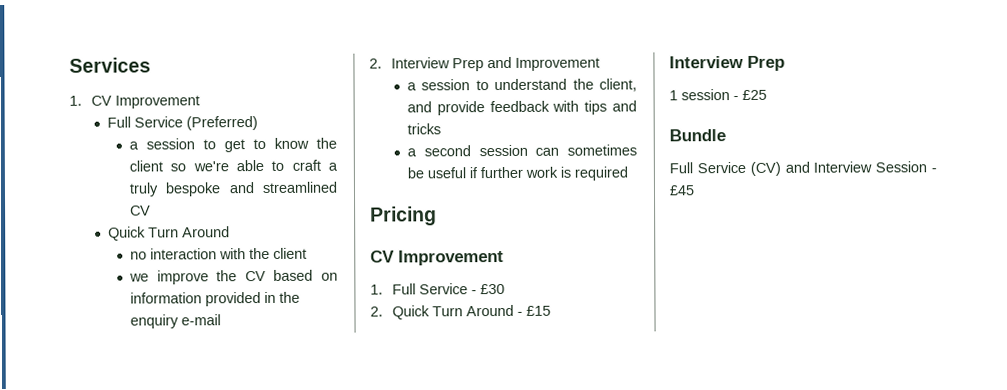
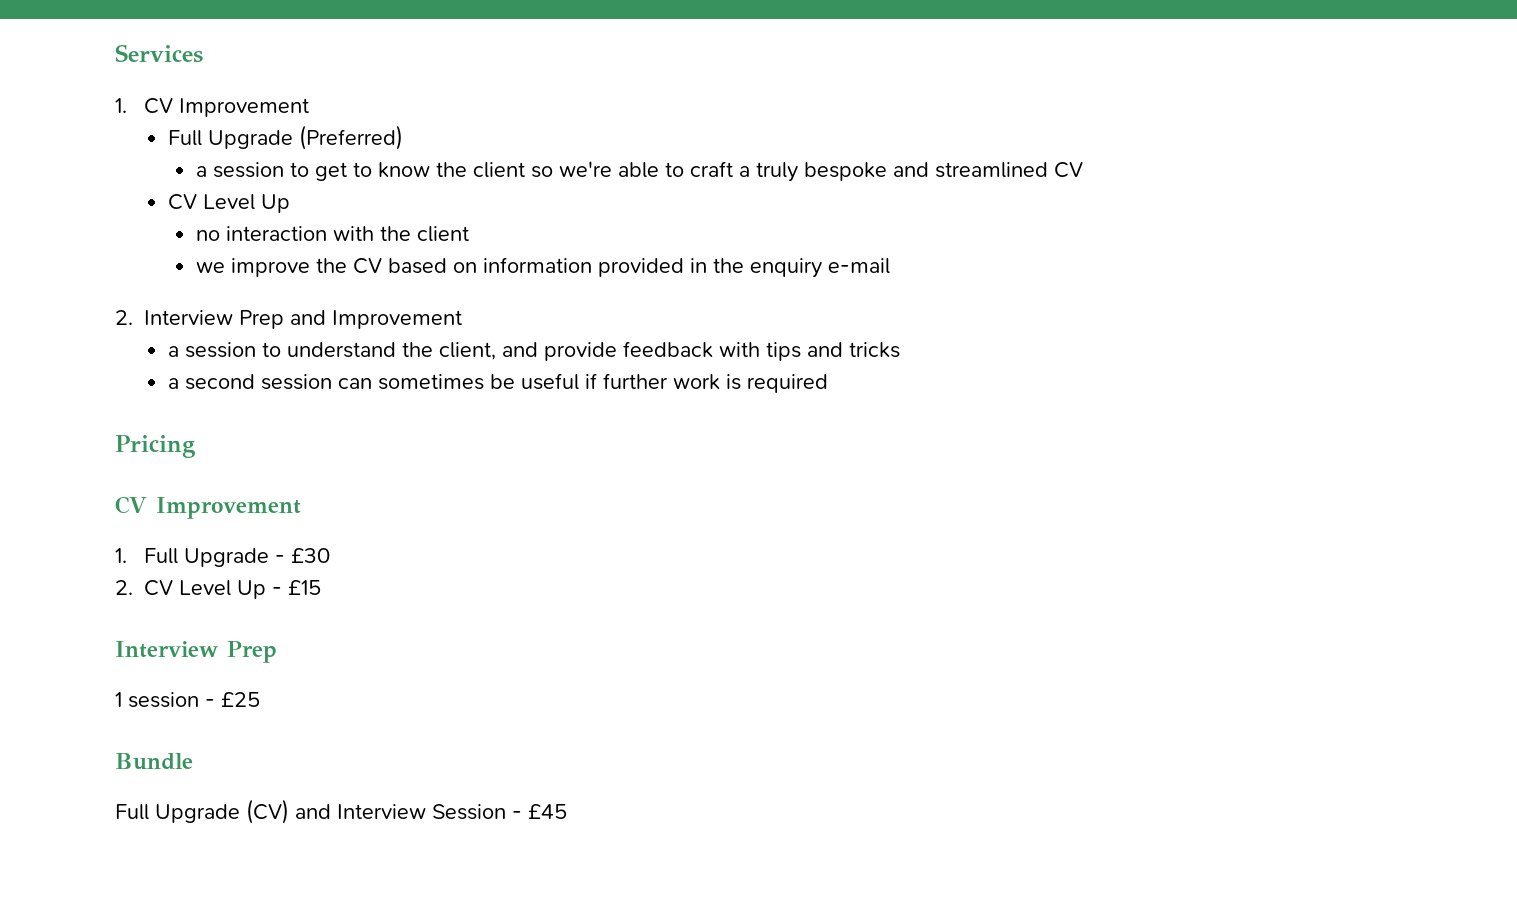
- Full Service (Preferred)
+ Full Upgrade (Preferred)
  a session to get to know the client so we're able to craft a truly bespoke and streamlined CV
- Quick Turn Around
+ CV Level Up
- 1. Full Service - £30
+ 1. Full Upgrade - £30
- 2. Quick Turn Around - £15
+ 2. CV Level Up - £15
- Full Service (CV) and Interview Session - £45
+ Full Upgrade (CV) and Interview Session - £45

